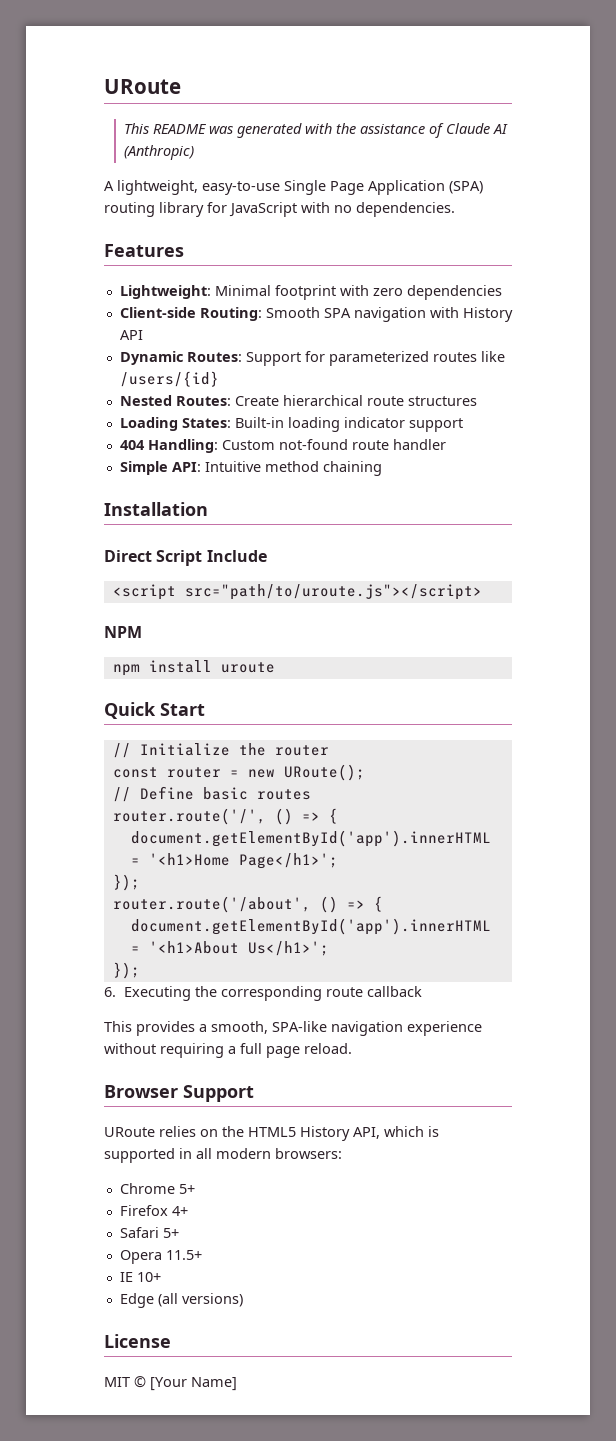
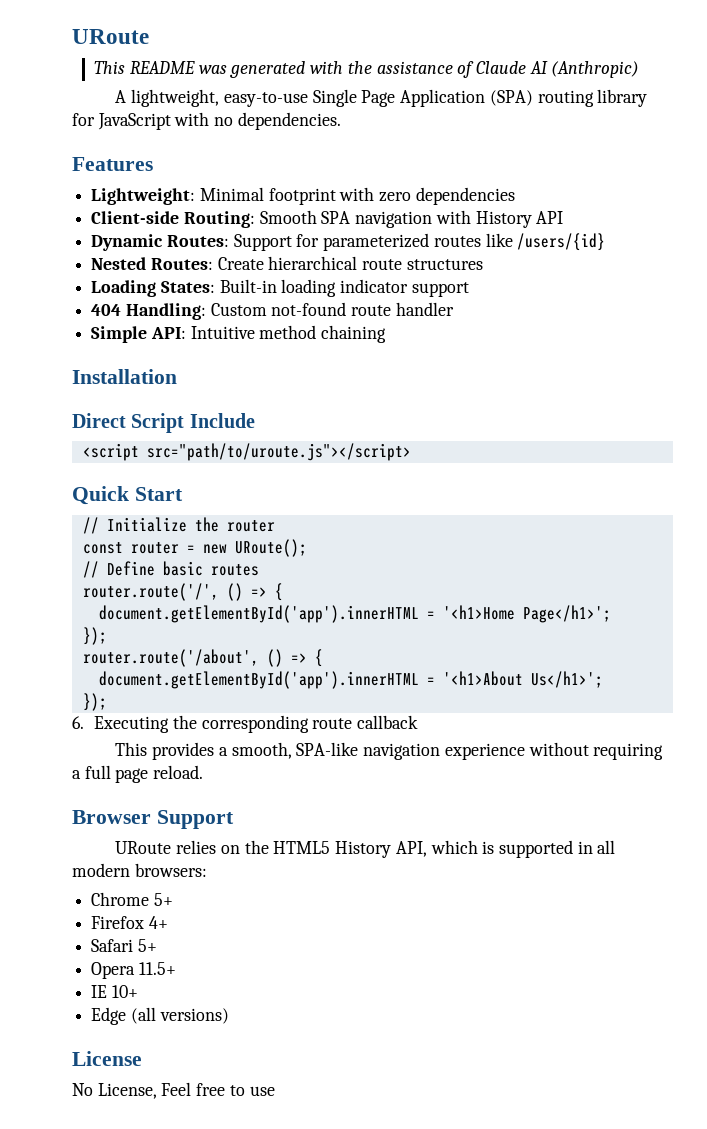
- NPM
- npm install uroute
- MIT © [Your Name]
+ No License, Feel free to use

